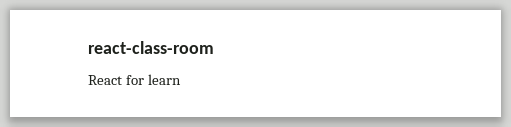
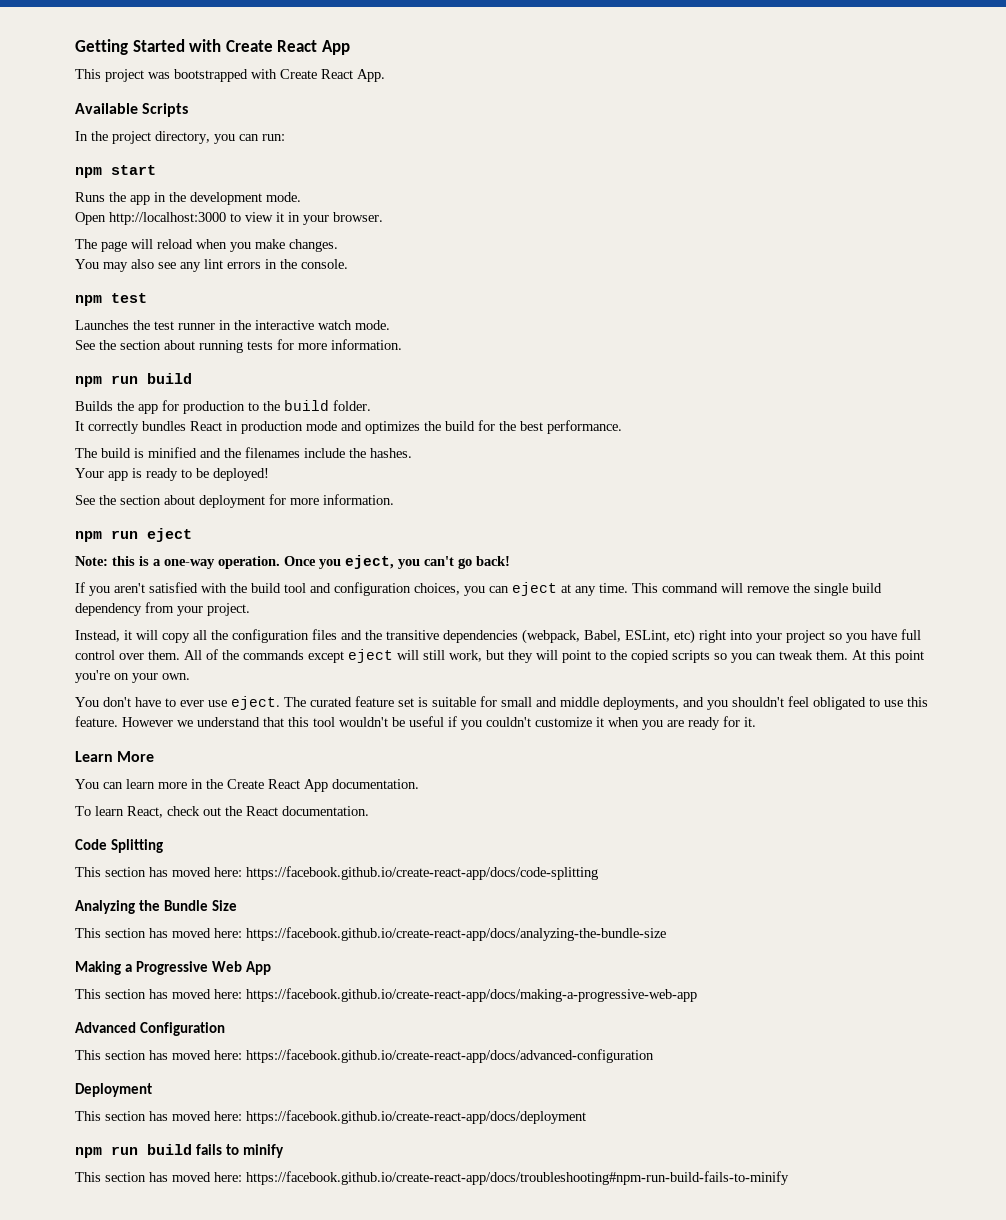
- react-class-room
- React for learn
+ Getting Started with Create React App
+ This project was bootstrapped with Create React App.
+ Available Scripts
+ In the project directory, you can run:
+ npm start
+ Runs the app in the development mode.
+ Open http://localhost:3000 to view it in your browser.
+ The page will reload when you make changes.
+ You may also see any lint errors in the console.
+ npm test
+ Launches the test runner in the interactive watch mode.
+ See the section about running tests for more information.
+ npm run build
+ Builds the app for production to the build folder.
+ It correctly bundles React in production mode and optimizes the build for the best performance.
+ The build is minified and the filenames include the hashes.
+ Your app is ready to be deployed!
+ See the section about deployment for more information.
+ npm run eject
+ Note: this is a one-way operation. Once you eject, you can't go back!
+ If you aren't satisfied with the build tool and configuration choices, you can eject at any time. This command will remove the single build dependency from your project.
+ Instead, it will copy all the configuration files and the transitive dependencies (webpack, Babel, ESLint, etc) right into your project so you have full control over them. All of the commands except eject will still work, but they will point to the copied scripts so you can tweak them. At this point you're on your own.
+ You don't have to ever use eject. The curated feature set is suitable for small and middle deployments, and you shouldn't feel obligated to use this feature. However we understand that this tool wouldn't be useful if you couldn't customize it when you are ready for it.
+ Learn More
+ You can learn more in the Create React App documentation.
+ To learn React, check out the React documentation.
+ Code Splitting
+ This section has moved here: https://facebook.github.io/create-react-app/docs/code-splitting
+ Analyzing the Bundle Size
+ This section has moved here: https://facebook.github.io/create-react-app/docs/analyzing-the-bundle-size
+ Making a Progressive Web App
+ This section has moved here: https://facebook.github.io/create-react-app/docs/making-a-progressive-web-app
+ Advanced Configuration
+ This section has moved here: https://facebook.github.io/create-react-app/docs/advanced-configuration
+ Deployment
+ This section has moved here: https://facebook.github.io/create-react-app/docs/deployment
+ npm run build fails to minify
+ This section has moved here: https://facebook.github.io/create-react-app/docs/troubleshooting#npm-run-build-fails-to-minify

